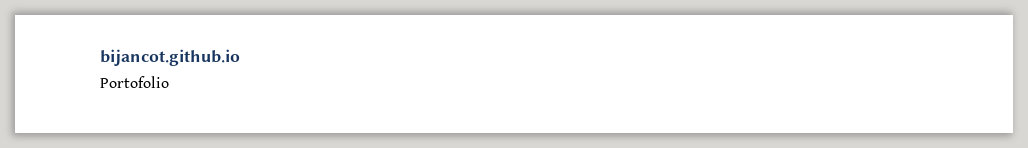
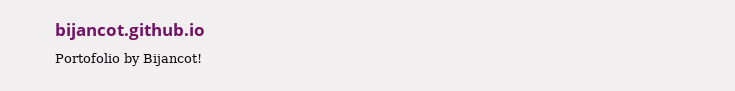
- Portofolio
+ Portofolio by Bijancot!

